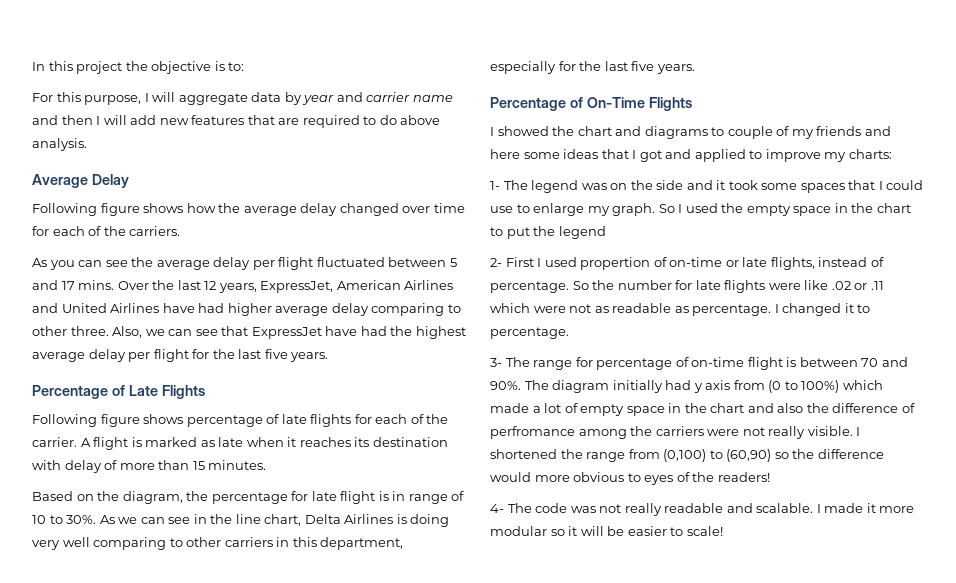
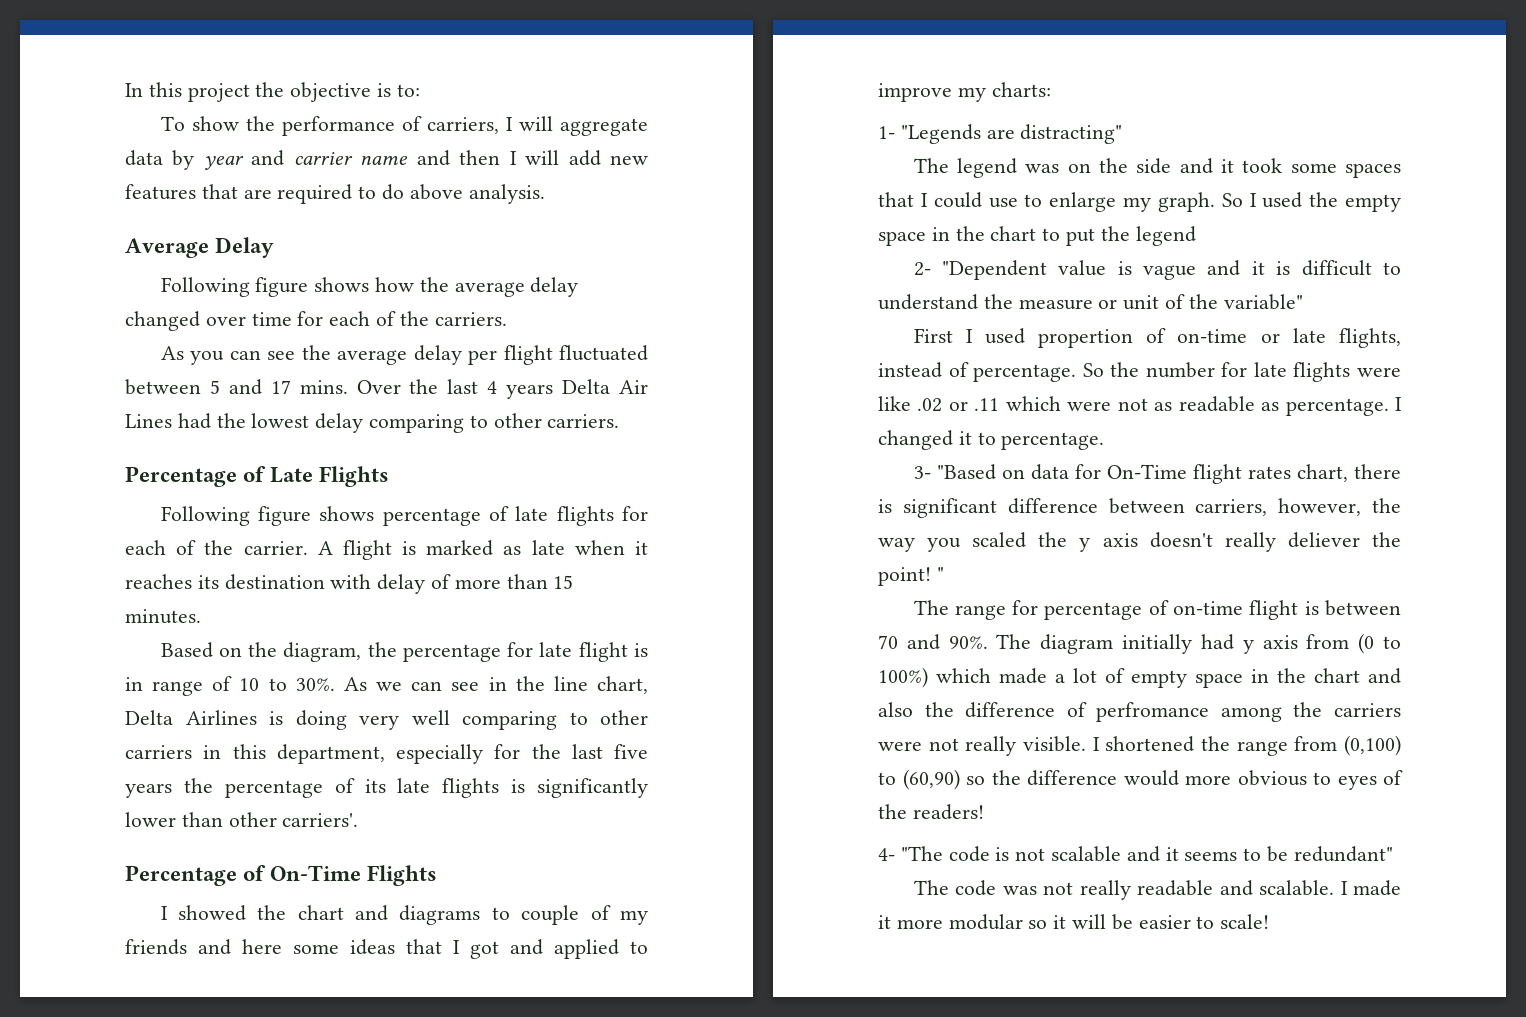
- For this purpose, I will aggregate data by year and carrier name and then I will add new features that are required to do above analysis.
+ To show the performance of carriers, I will aggregate data by year and carrier name and then I will add new features that are required to do above analysis.
- Over the last 12 years, ExpressJet, American Airlines and United Airlines have had higher average delay comparing to other three. Also, we can see that ExpressJet have had the highest average delay per flight for the last five years.
+ Over the last 4 years Delta Air Lines had the lowest delay comparing to other carriers.
- As we can see in the line chart, Delta Airlines is doing very well comparing to other carriers in this department, especially for the last five years.
+ As we can see in the line chart, Delta Airlines is doing very well comparing to other carriers in this department, especially for the last five years the percentage of its late flights is significantly lower than other carriers'.
- 1- The legend was on the side and it took some spaces that I could use to enlarge my graph.
+ 1- "Legends are distracting"
+ The legend was on the side and it took some spaces that I could use to enlarge my graph.
- 2- First I used propertion of on-time or late flights, instead of percentage.
+ 2- "Dependent value is vague and it is difficult to understand the measure or unit of the variable"
+ First I used propertion of on-time or late flights, instead of percentage.
- 3- The range for percentage of on-time flight is between 70 and 90%.
+ 3- "Based on data for On-Time flight rates chart, there is significant difference between carriers, however, the way you scaled the y axis doesn't really deliever the point! "
+ The range for percentage of on-time flight is between 70 and 90%.
- 4- The code was not really readable and scalable.
+ 4- "The code is not scalable and it seems to be redundant"
+ The code was not really readable and scalable.

